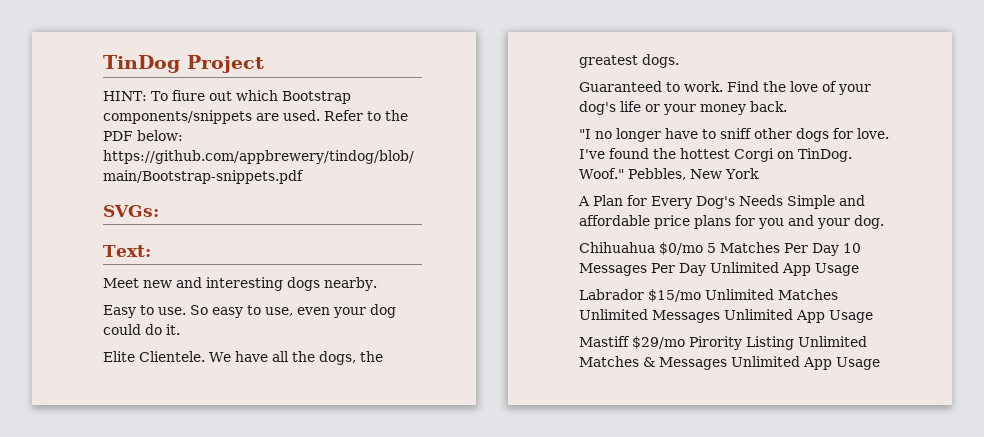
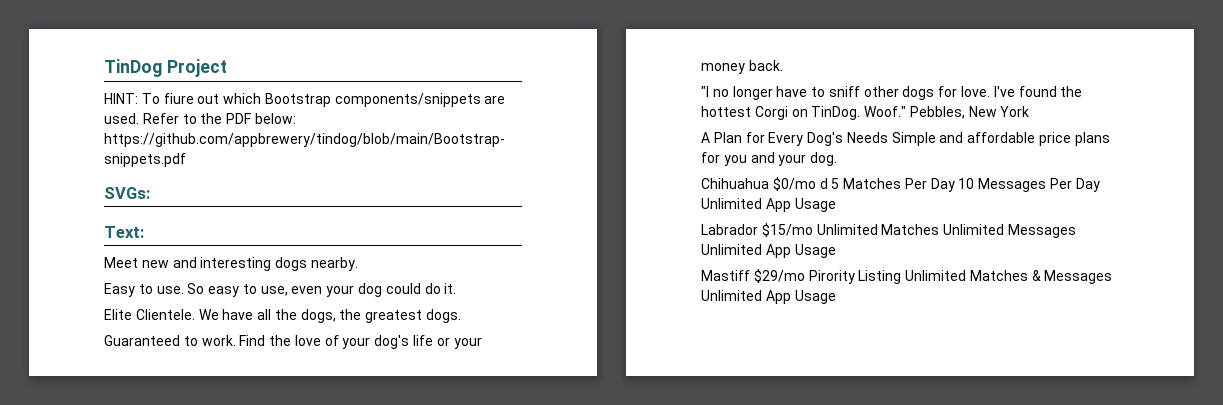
- Chihuahua $0/mo 5 Matches Per Day 10 Messages Per Day Unlimited App Usage
+ Chihuahua $0/mo d 5 Matches Per Day 10 Messages Per Day Unlimited App Usage

